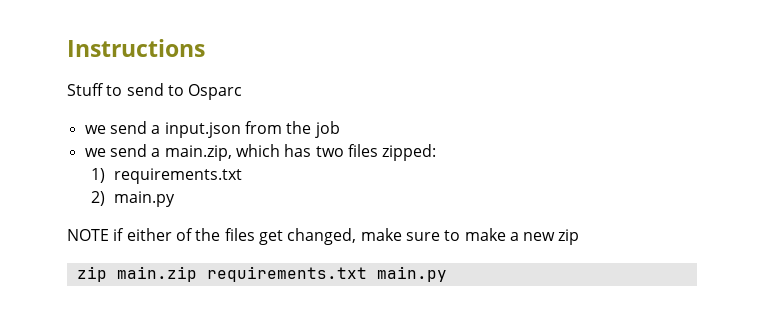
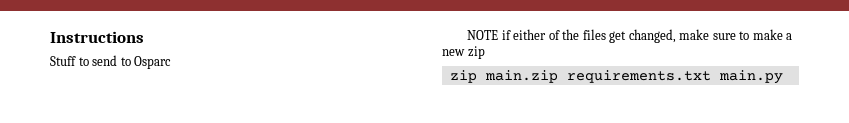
- we send a input.json from the job
- we send a main.zip, which has two files zipped:
- 1) requirements.txt
- 2) main.py

